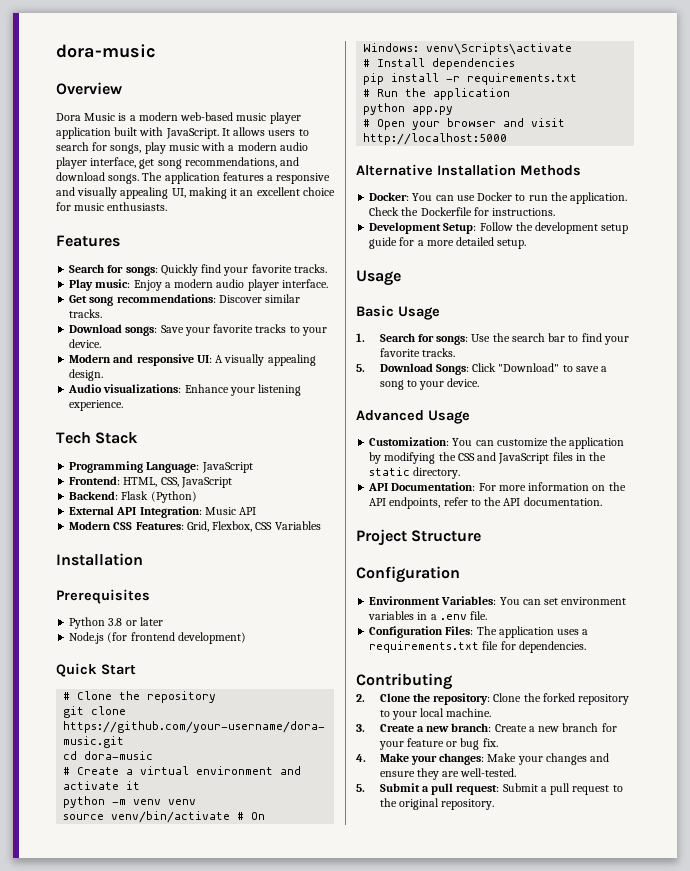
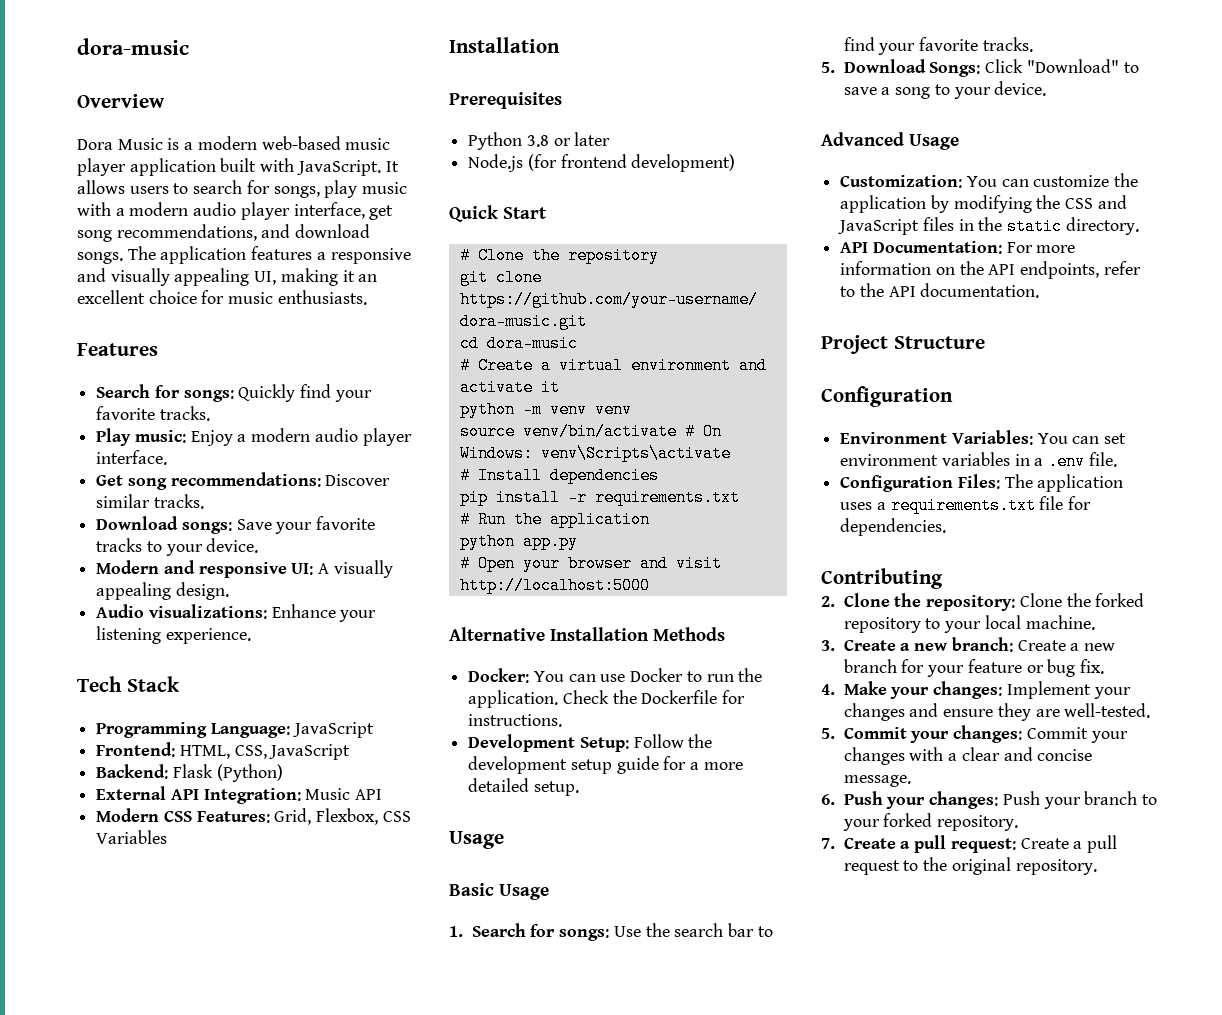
- 4. Make your changes: Make your changes and ensure they are well-tested.
+ 4. Make your changes: Implement your changes and ensure they are well-tested.
- 5. Submit a pull request: Submit a pull request to the original repository.
+ 5. Commit your changes: Commit your changes with a clear and concise message.
+ 6. Push your changes: Push your branch to your forked repository.
+ 7. Create a pull request: Create a pull request to the original repository.

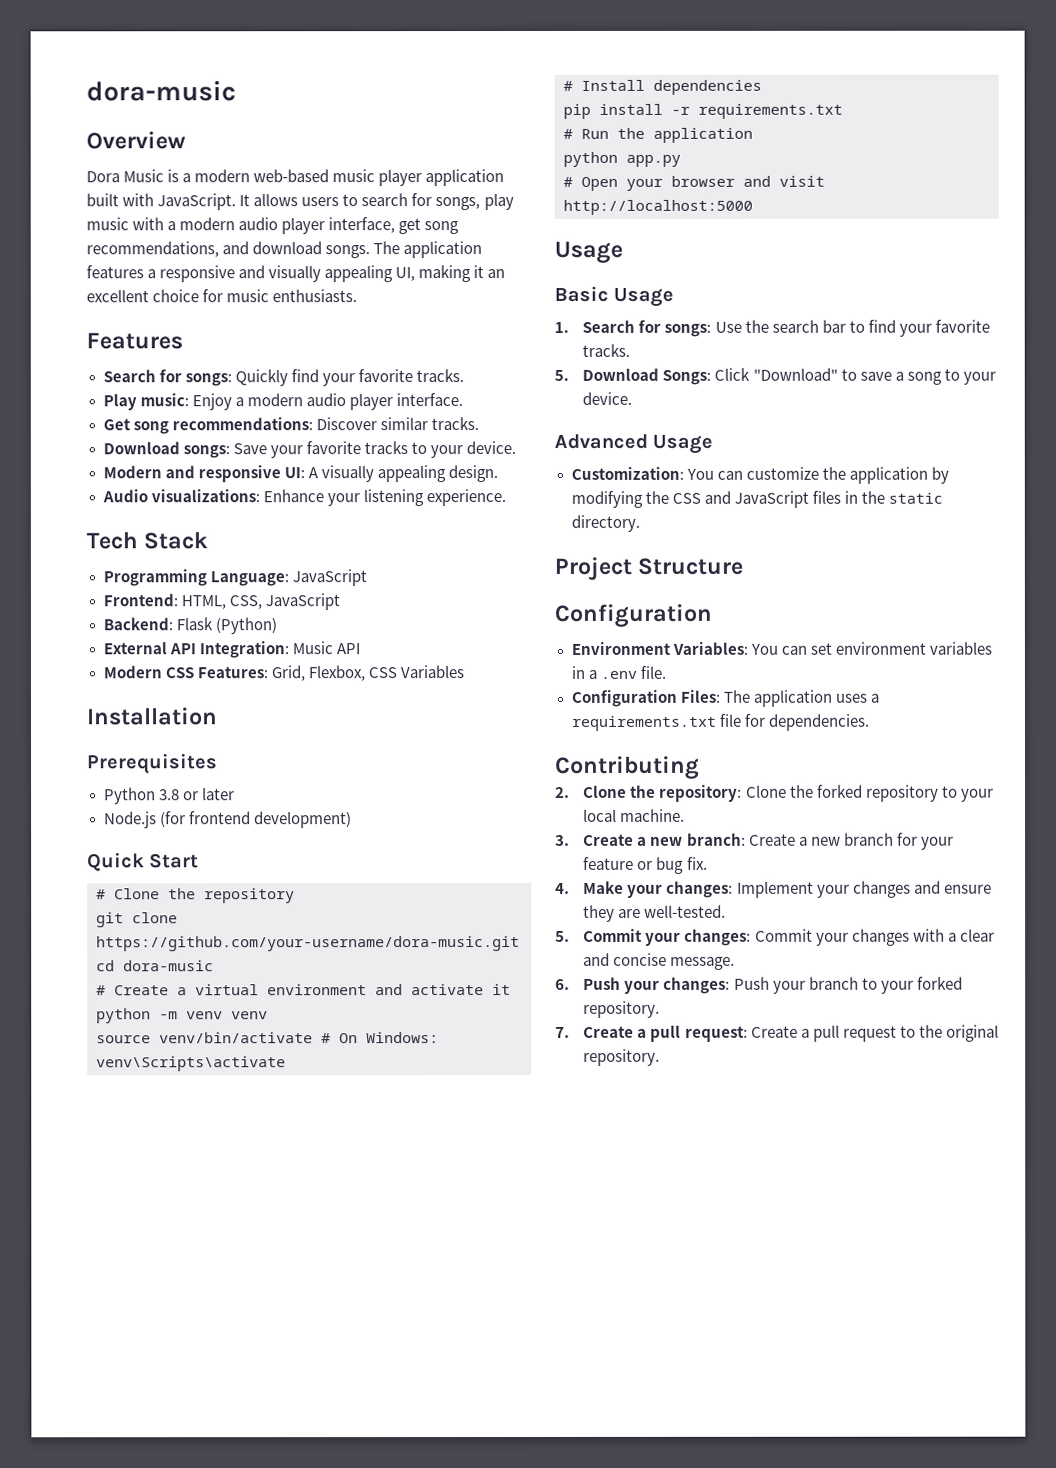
- Alternative Installation Methods
- Docker: You can use Docker to run the application. Check the Dockerfile for instructions.
- Development Setup: Follow the development setup guide for a more detailed setup.
- API Documentation: For more information on the API endpoints, refer to the API documentation.

